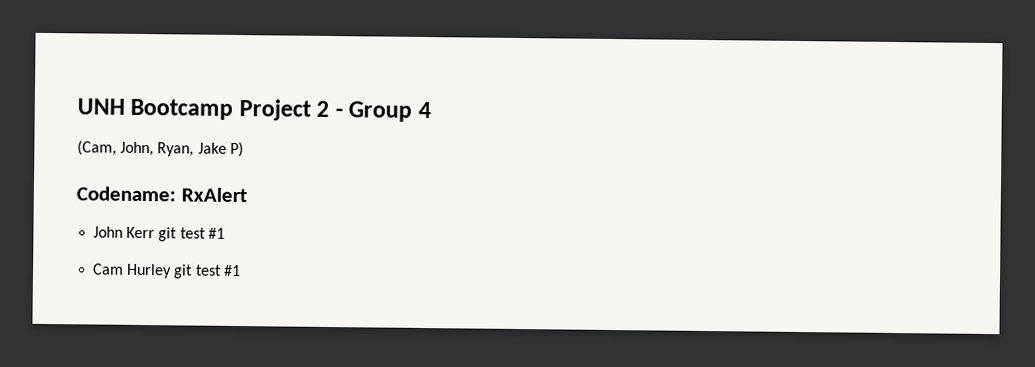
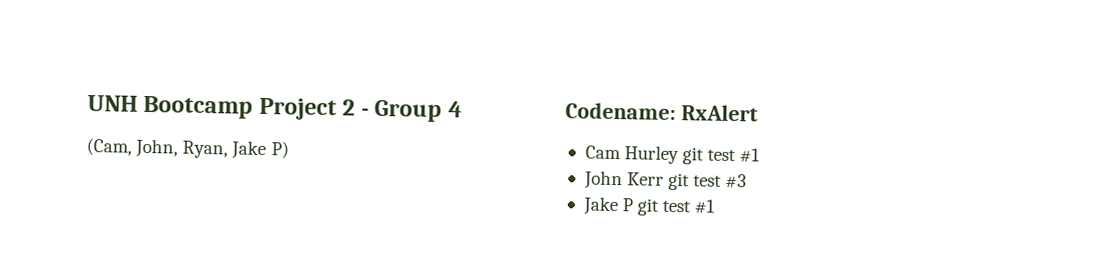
- John Kerr git test #1
+ John Kerr git test #3
+ Jake P git test #1

